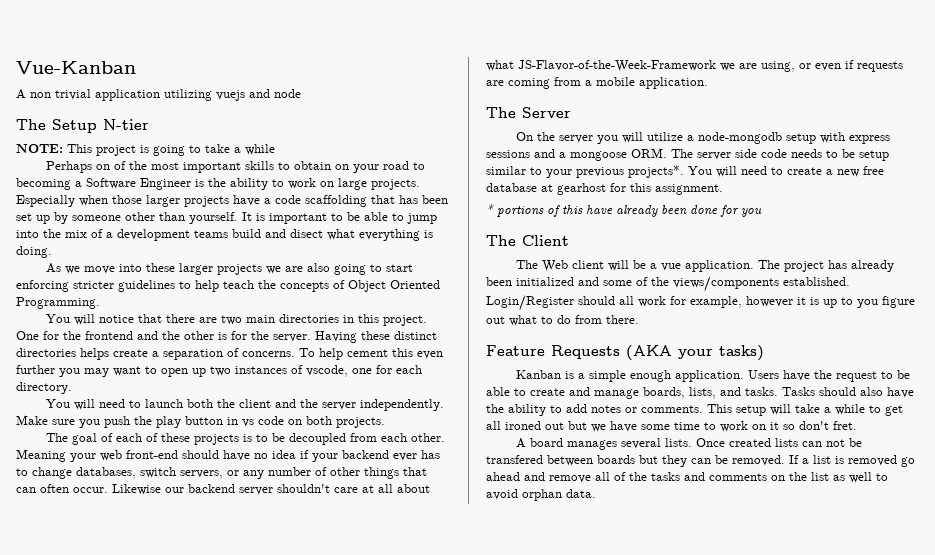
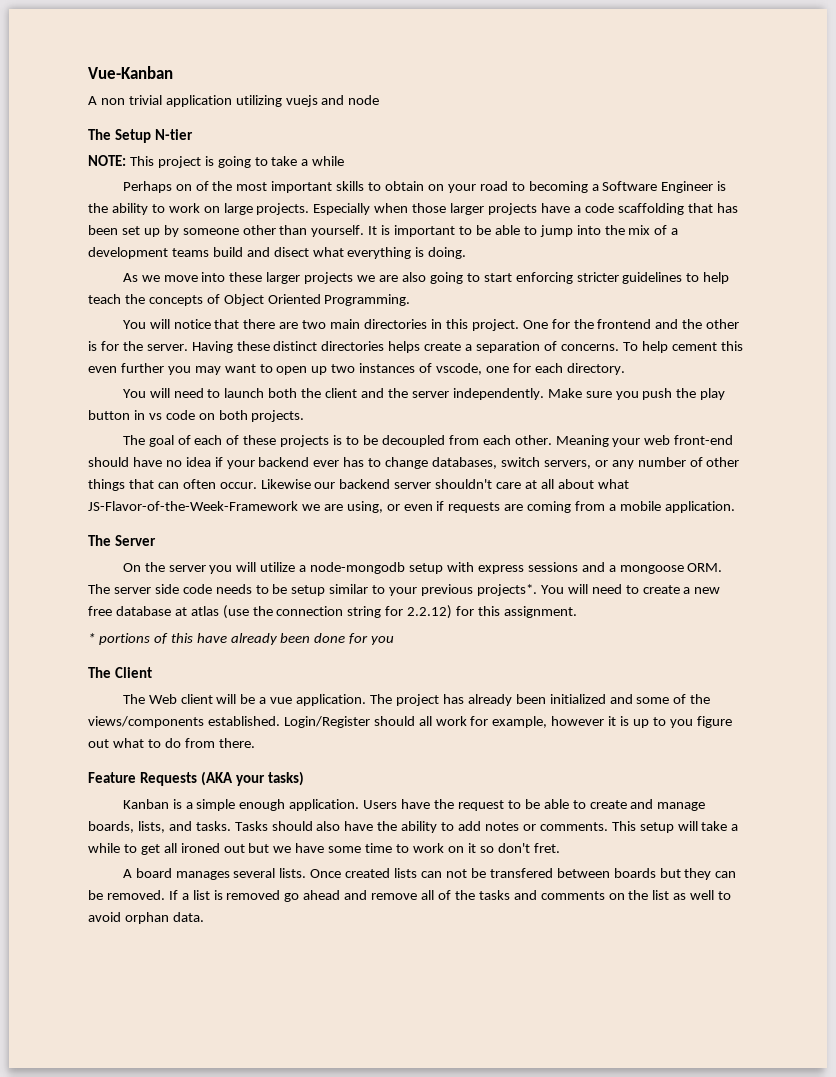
- You will need to create a new free database at gearhost for this assignment.
+ You will need to create a new free database at atlas (use the connection string for 2.2.12) for this assignment.

